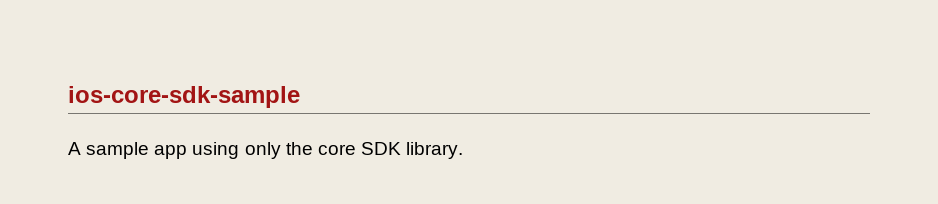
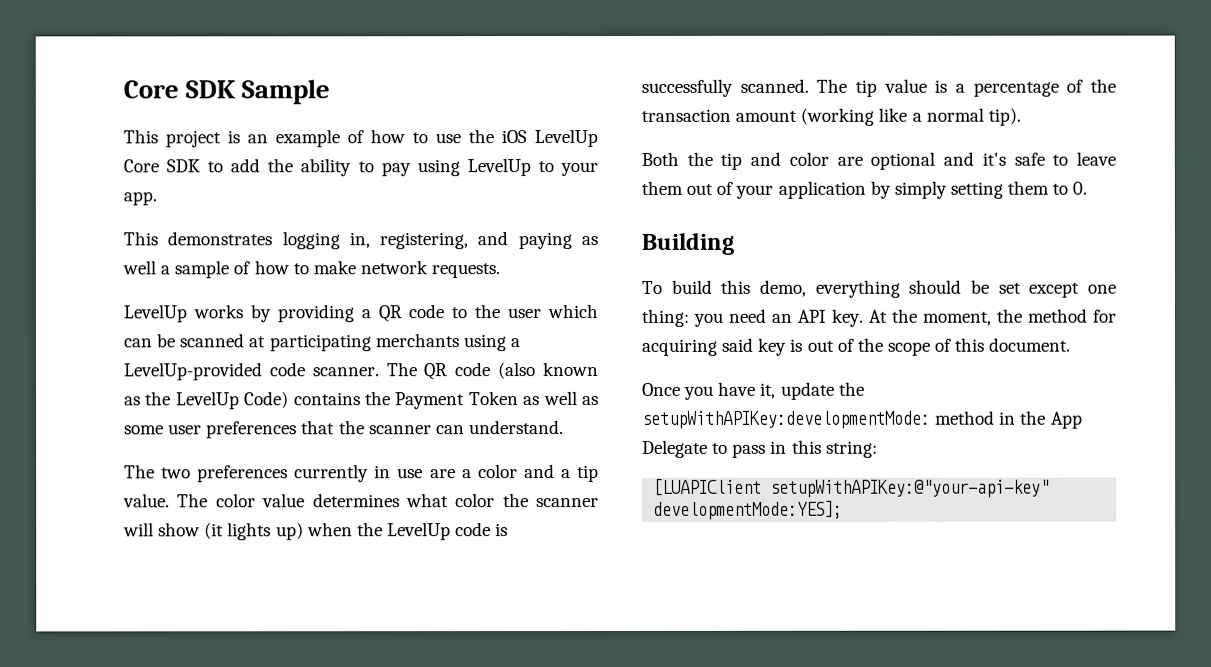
- ios-core-sdk-sample
- A sample app using only the core SDK library.
+ Core SDK Sample
+ This project is an example of how to use the iOS LevelUp Core SDK to add the ability to pay using LevelUp to your app.
+ This demonstrates logging in, registering, and paying as well a sample of how to make network requests.
+ LevelUp works by providing a QR code to the user which can be scanned at participating merchants using a LevelUp-provided code scanner. The QR code (also known as the LevelUp Code) contains the Payment Token as well as some user preferences that the scanner can understand.
+ The two preferences currently in use are a color and a tip value. The color value determines what color the scanner will show (it lights up) when the LevelUp code is successfully scanned. The tip value is a percentage of the transaction amount (working like a normal tip).
+ Both the tip and color are optional and it's safe to leave them out of your application by simply setting them to 0.
+ Building
+ To build this demo, everything should be set except one thing: you need an API key. At the moment, the method for acquiring said key is out of the scope of this document.
+ Once you have it, update the setupWithAPIKey:developmentMode: method in the App Delegate to pass in this string:
+ [LUAPIClient setupWithAPIKey:@"your-api-key" developmentMode:YES];

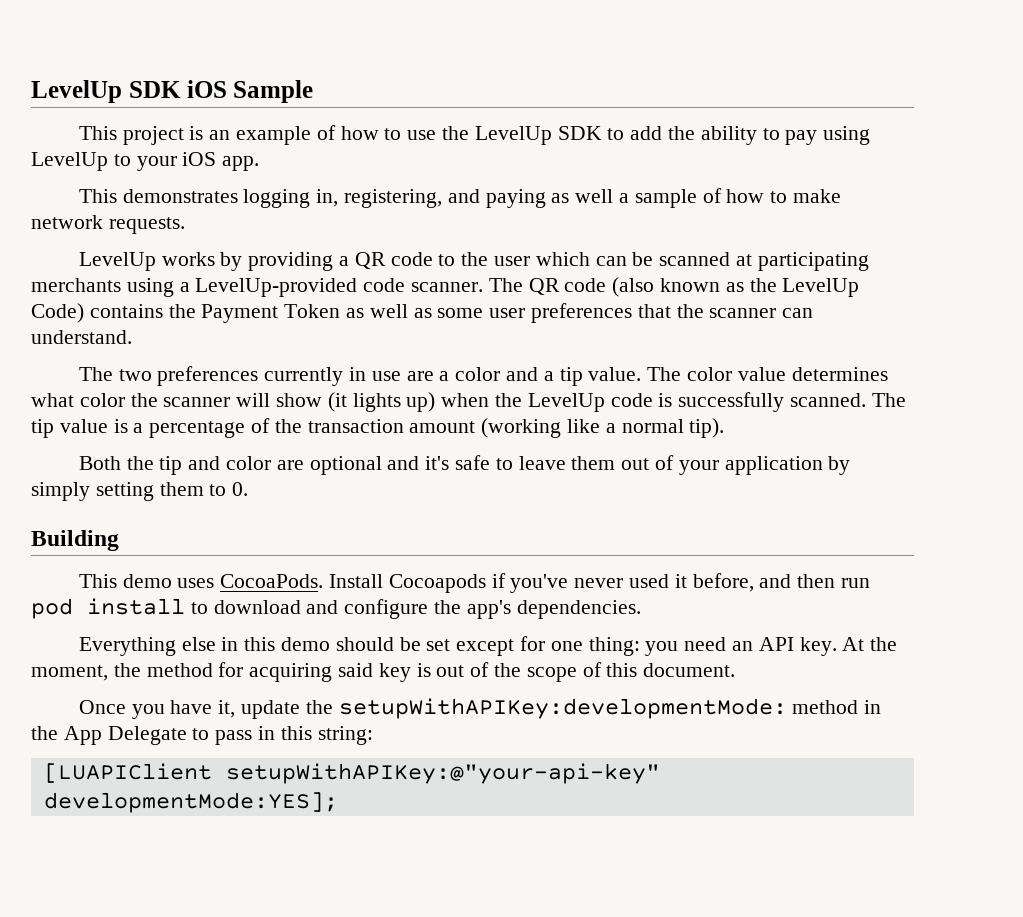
- Core SDK Sample
+ LevelUp SDK iOS Sample
- This project is an example of how to use the iOS LevelUp Core SDK to add the ability to pay using LevelUp to your app.
+ This project is an example of how to use the LevelUp SDK to add the ability to pay using LevelUp to your iOS app.
- To build this demo, everything should be set except one thing: you need an API key.
+ This demo uses CocoaPods. Install Cocoapods if you've never used it before, and then run pod install to download and configure the app's dependencies.
+ Everything else in this demo should be set except for one thing: you need an API key.

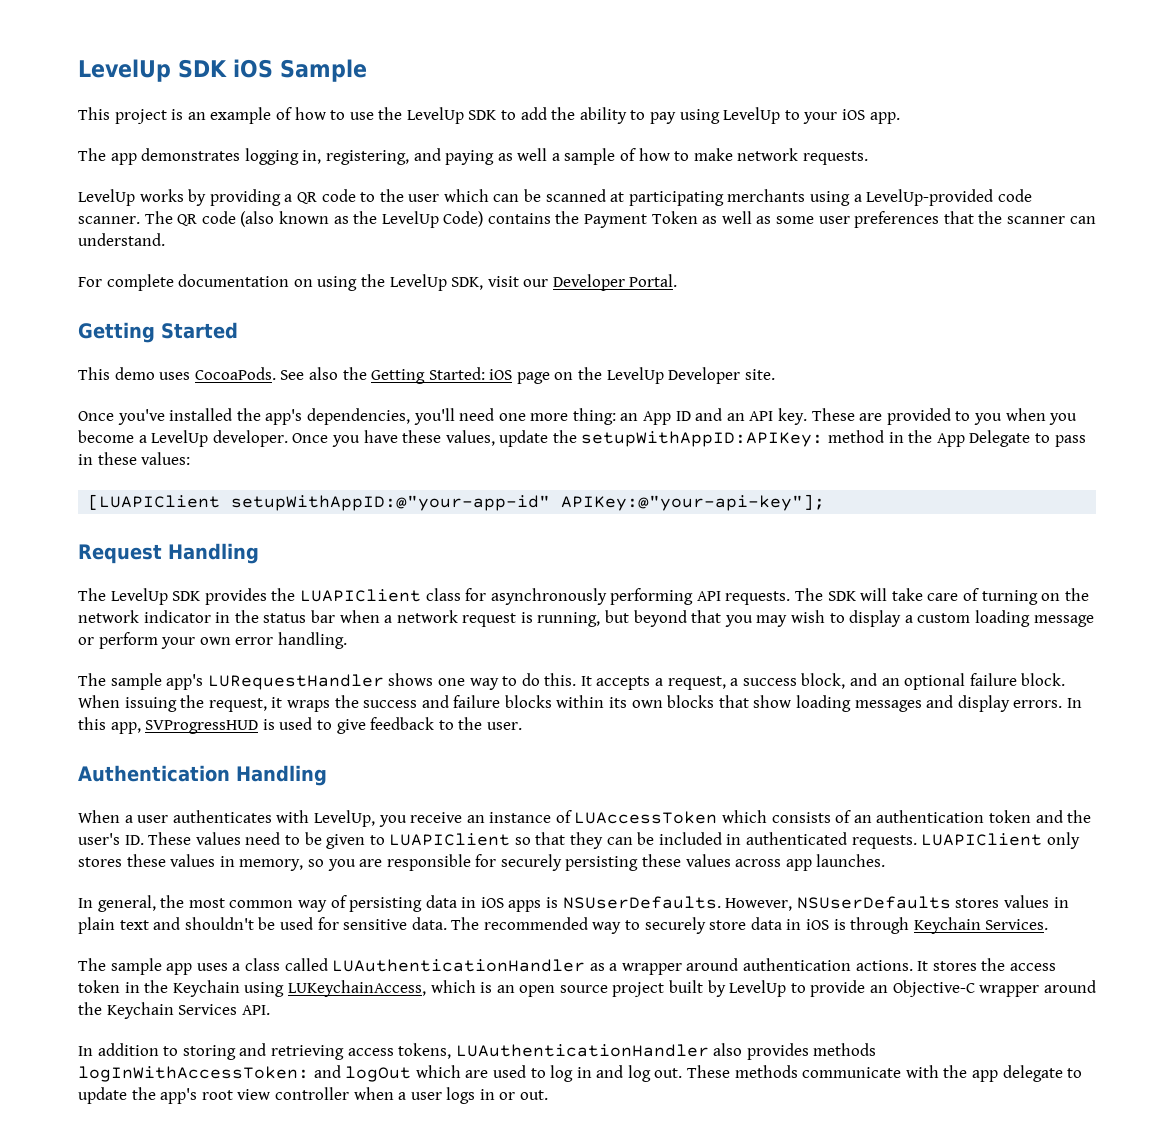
- This demonstrates logging in, registering, and paying as well a sample of how to make network requests.
+ The app demonstrates logging in, registering, and paying as well a sample of how to make network requests.
- The two preferences currently in use are a color and a tip value. The color value determines what color the scanner will show (it lights up) when the LevelUp code is successfully scanned. The tip value is a percentage of the transaction amount (working like a normal tip).
- Both the tip and color are optional and it's safe to leave them out of your application by simply setting them to 0.
- Building
- This demo uses CocoaPods. Install Cocoapods if you've never used it before, and then run pod install to download and configure the app's dependencies.
- Everything else in this demo should be set except for one thing: you need an API key. At the moment, the method for acquiring said key is out of the scope of this document.
- Once you have it, update the setupWithAPIKey:developmentMode: method in the App Delegate to pass in this string:
+ For complete documentation on using the LevelUp SDK, visit our Developer Portal.
+ Getting Started
+ This demo uses CocoaPods. See also the Getting Started: iOS page on the LevelUp Developer site.
+ Once you've installed the app's dependencies, you'll need one more thing: an App ID and an API key. These are provided to you when you become a LevelUp developer. Once you have these values, update the setupWithAppID:APIKey: method in the App Delegate to pass in these values:
- [LUAPIClient setupWithAPIKey:@"your-api-key" developmentMode:YES];
+ [LUAPIClient setupWithAppID:@"your-app-id" APIKey:@"your-api-key"];
+ Request Handling
+ The LevelUp SDK provides the LUAPIClient class for asynchronously performing API requests. The SDK will take care of turning on the network indicator in the status bar when a network request is running, but beyond that you may wish to display a custom loading message or perform your own error handling.
+ The sample app's LURequestHandler shows one way to do this. It accepts a request, a success block, and an optional failure block. When issuing the request, it wraps the success and failure blocks within its own blocks that show loading messages and display errors. In this app, SVProgressHUD is used to give feedback to the user.
+ Authentication Handling
+ When a user authenticates with LevelUp, you receive an instance of LUAccessToken which consists of an authentication token and the user's ID. These values need to be given to LUAPIClient so that they can be included in authenticated requests. LUAPIClient only stores these values in memory, so you are responsible for securely persisting these values across app launches.
+ In general, the most common way of persisting data in iOS apps is NSUserDefaults. However, NSUserDefaults stores values in plain text and shouldn't be used for sensitive data. The recommended way to securely store data in iOS is through Keychain Services.
+ The sample app uses a class called LUAuthenticationHandler as a wrapper around authentication actions. It stores the access token in the Keychain using LUKeychainAccess, which is an open source project built by LevelUp to provide an Objective-C wrapper around the Keychain Services API.
+ In addition to storing and retrieving access tokens, LUAuthenticationHandler also provides methods logInWithAccessToken: and logOut which are used to log in and log out. These methods communicate with the app delegate to update the app's root view controller when a user logs in or out.

